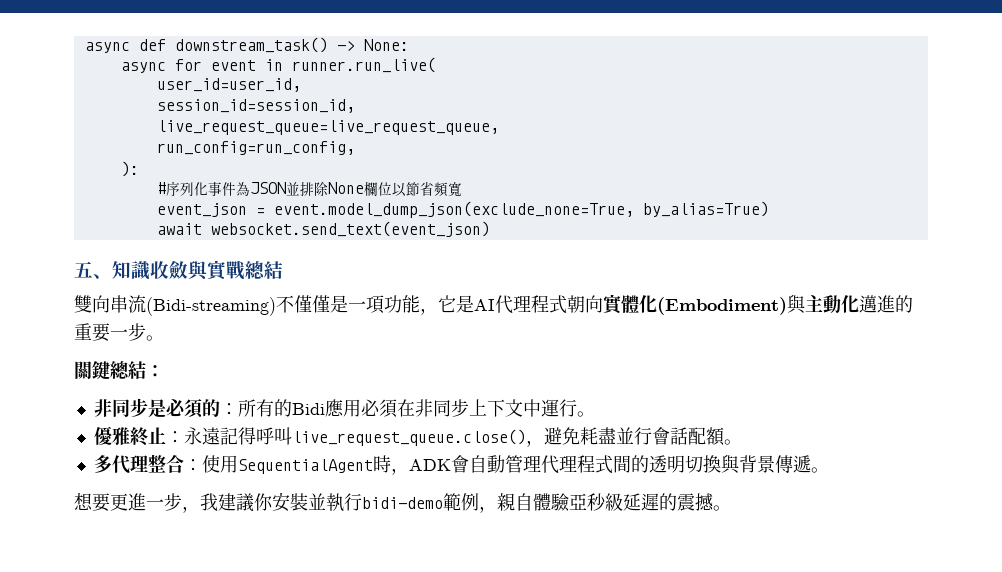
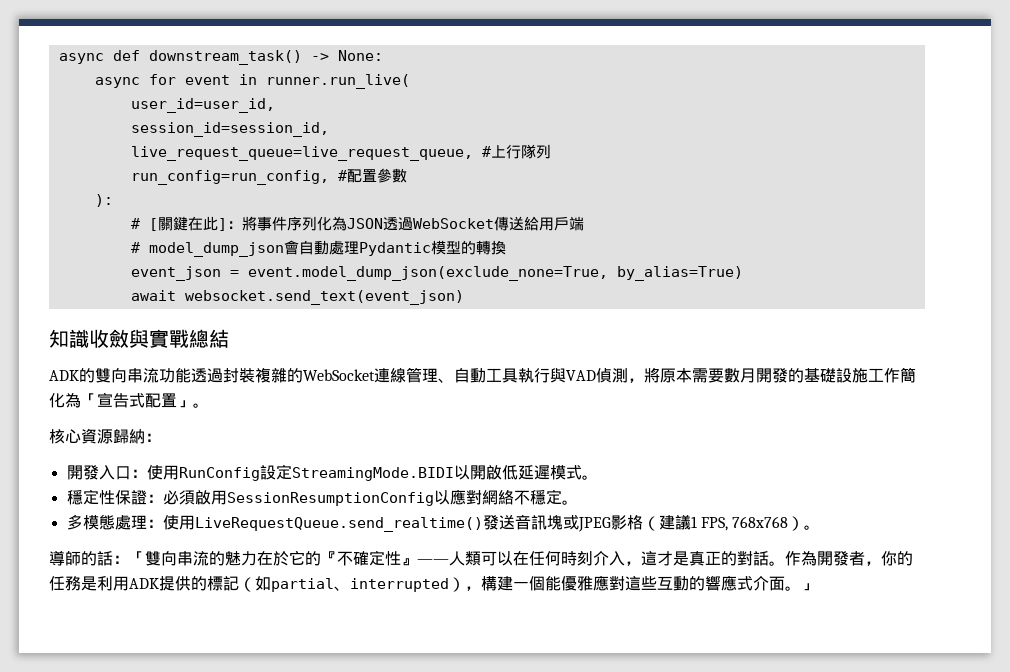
- live_request_queue=live_request_queue,
- run_config=run_config,
+ live_request_queue=live_request_queue, #上行隊列
+ run_config=run_config, #配置參數
  ):
- #序列化事件為JSON並排除None欄位以節省頻寬
+ # [關鍵在此]：將事件序列化為JSON透過WebSocket傳送給用戶端
+ # model_dump_json會自動處理Pydantic模型的轉換
- 五、知識收斂與實戰總結
+ 知識收斂與實戰總結
- 雙向串流(Bidi-streaming)不僅僅是一項功能，它是AI代理程式朝向實體化(Embodiment)與主動化邁進的重要一步。
- 關鍵總結：
- 非同步是必須的：所有的Bidi應用必須在非同步上下文中運行。
- 優雅終止：永遠記得呼叫live_request_queue.close()，避免耗盡並行會話配額。
- 多代理整合：使用SequentialAgent時，ADK會自動管理代理程式間的透明切換與背景傳遞。
- 想要更進一步，我建議你安裝並執行bidi-demo範例，親自體驗亞秒級延遲的震撼。
+ ADK的雙向串流功能透過封裝複雜的WebSocket連線管理、自動工具執行與VAD偵測，將原本需要數月開發的基礎設施工作簡化為「宣告式配置」。
+ 核心資源歸納：
+ 開發入口：使用RunConfig設定StreamingMode.BIDI以開啟低延遲模式。
+ 穩定性保證：必須啟用SessionResumptionConfig以應對網絡不穩定。
+ 多模態處理：使用LiveRequestQueue.send_realtime()發送音訊塊或JPEG影格（建議1 FPS, 768x768）。
+ 導師的話：「雙向串流的魅力在於它的『不確定性』——人類可以在任何時刻介入，這才是真正的對話。作為開發者，你的任務是利用ADK提供的標記（如partial、interrupted），構建一個能優雅應對這些互動的響應式介面。」

